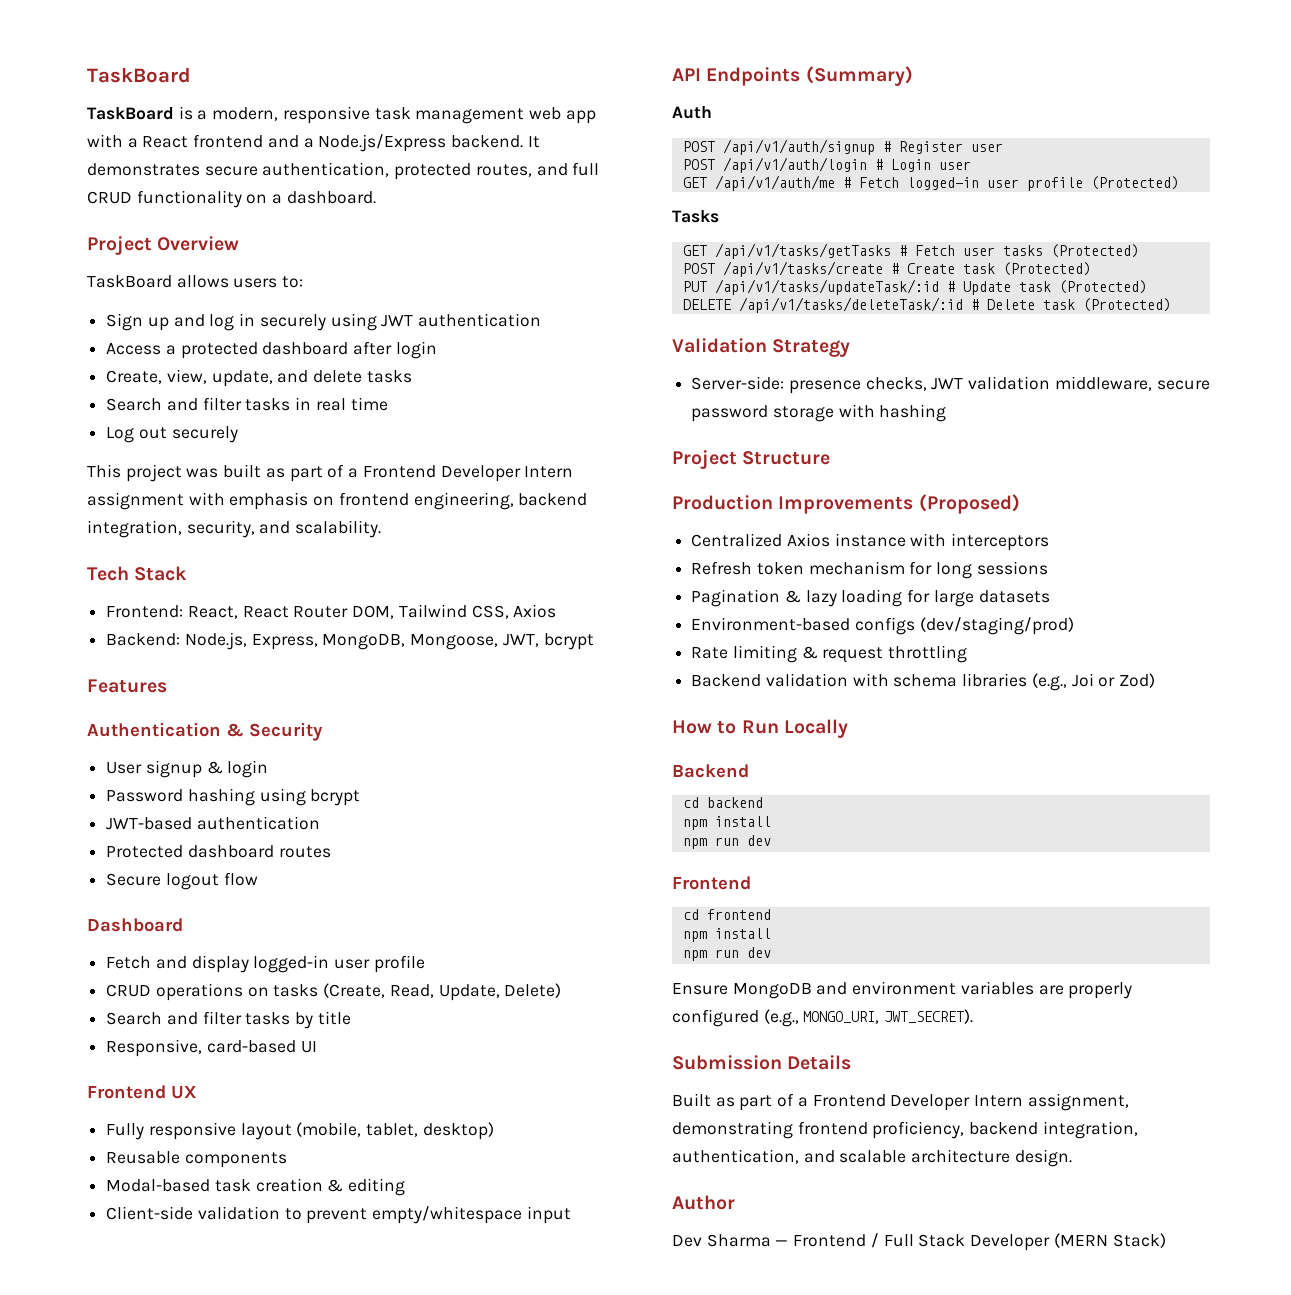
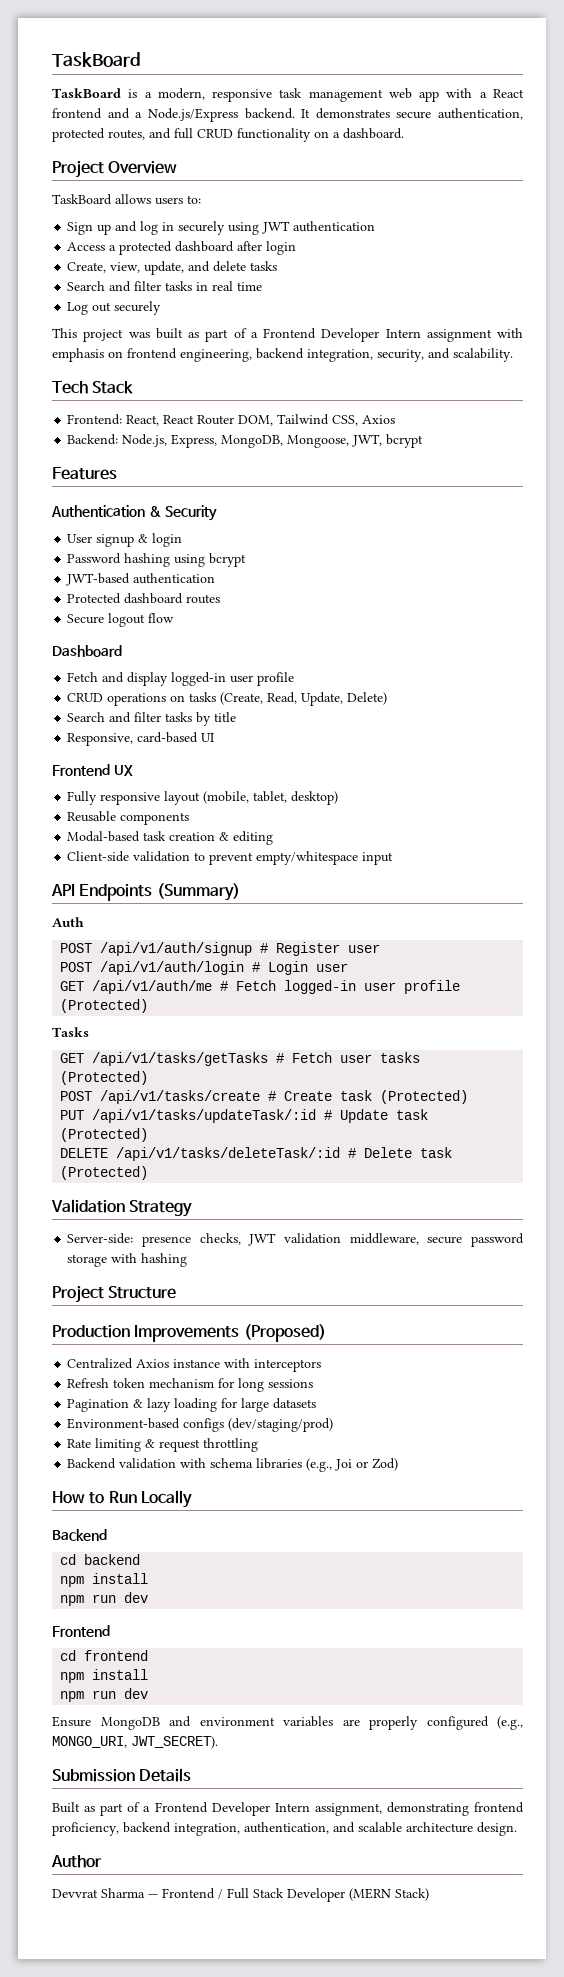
- Dev Sharma — Frontend / Full Stack Developer (MERN Stack)
+ Devvrat Sharma — Frontend / Full Stack Developer (MERN Stack)

